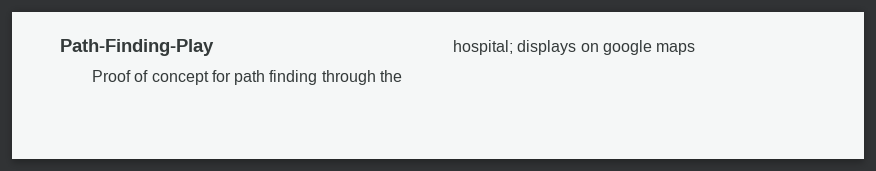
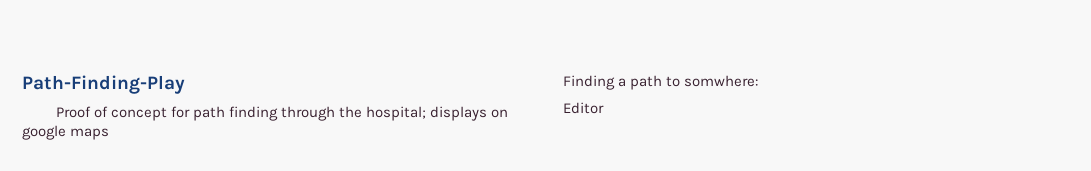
+ Finding a path to somwhere:
+ Editor

